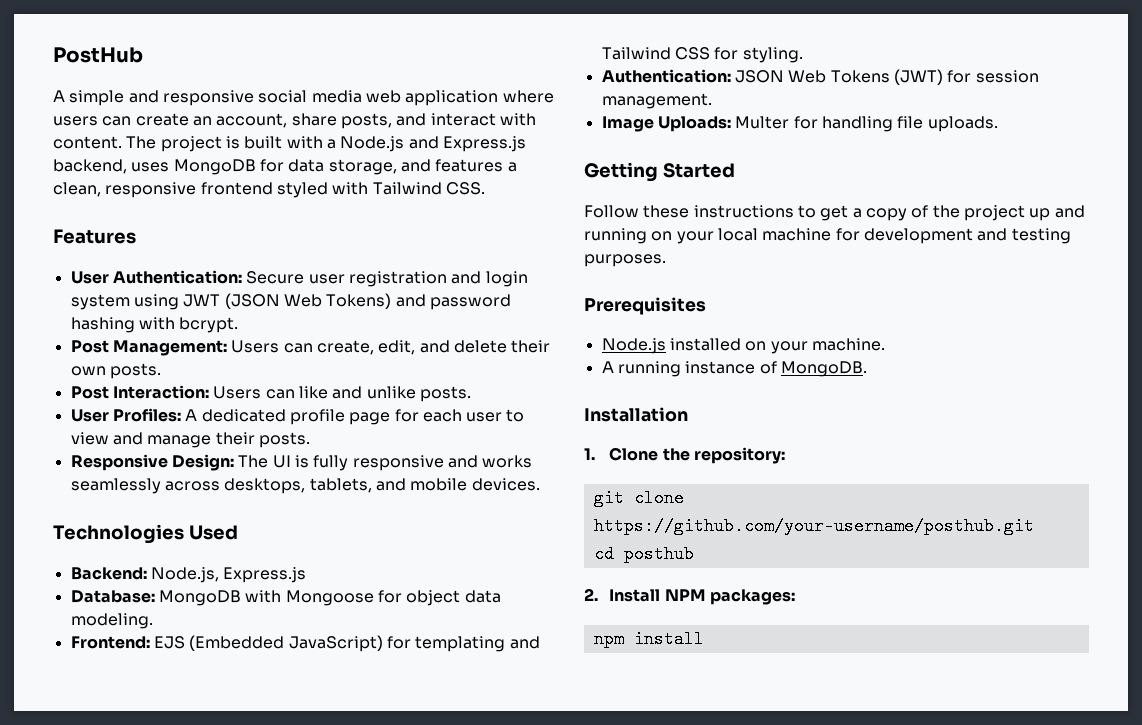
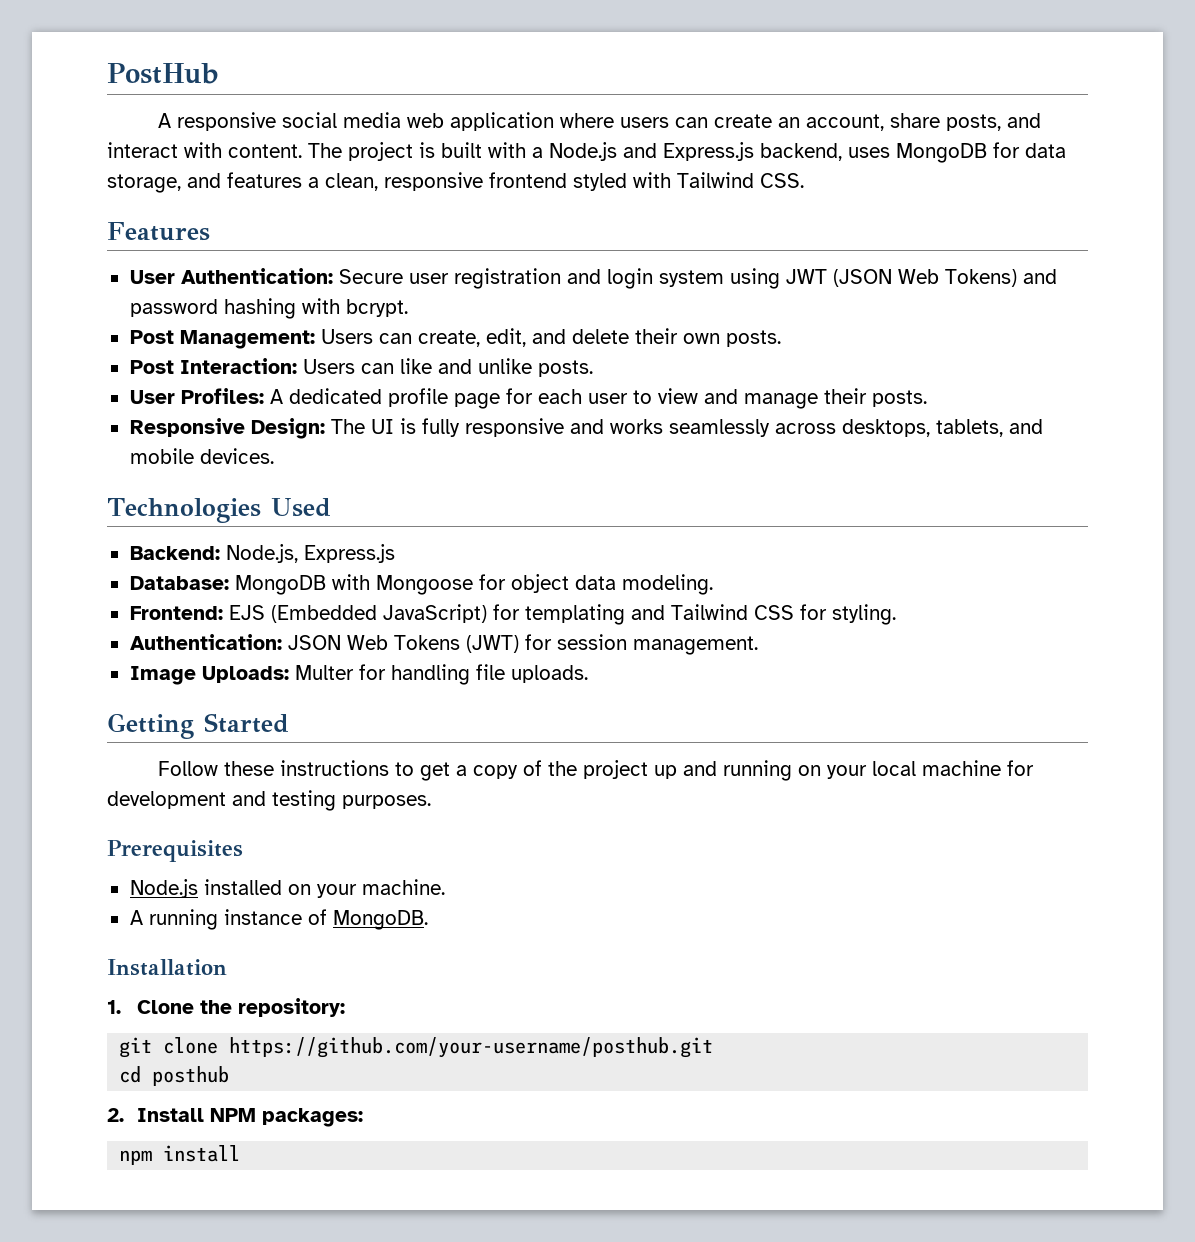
- A simple and responsive social media web application where users can create an account, share posts, and interact with content.
+ A responsive social media web application where users can create an account, share posts, and interact with content.

